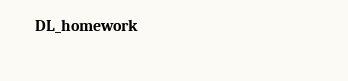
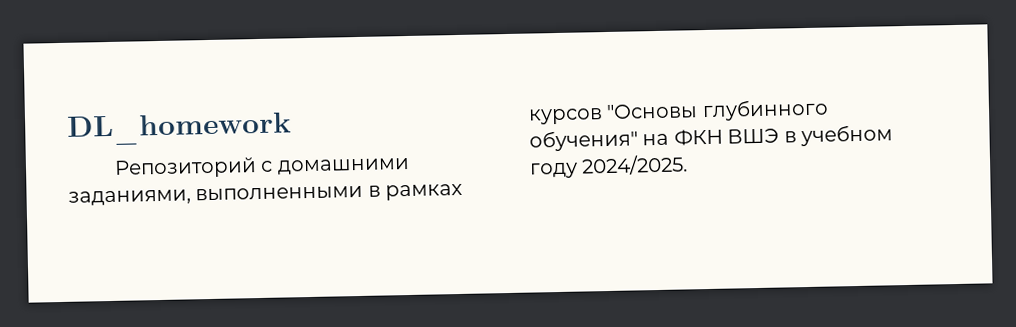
+ Репозиторий с домашними заданиями, выполненными в рамках курсов "Основы глубинного обучения" на ФКН ВШЭ в учебном году 2024/2025.

